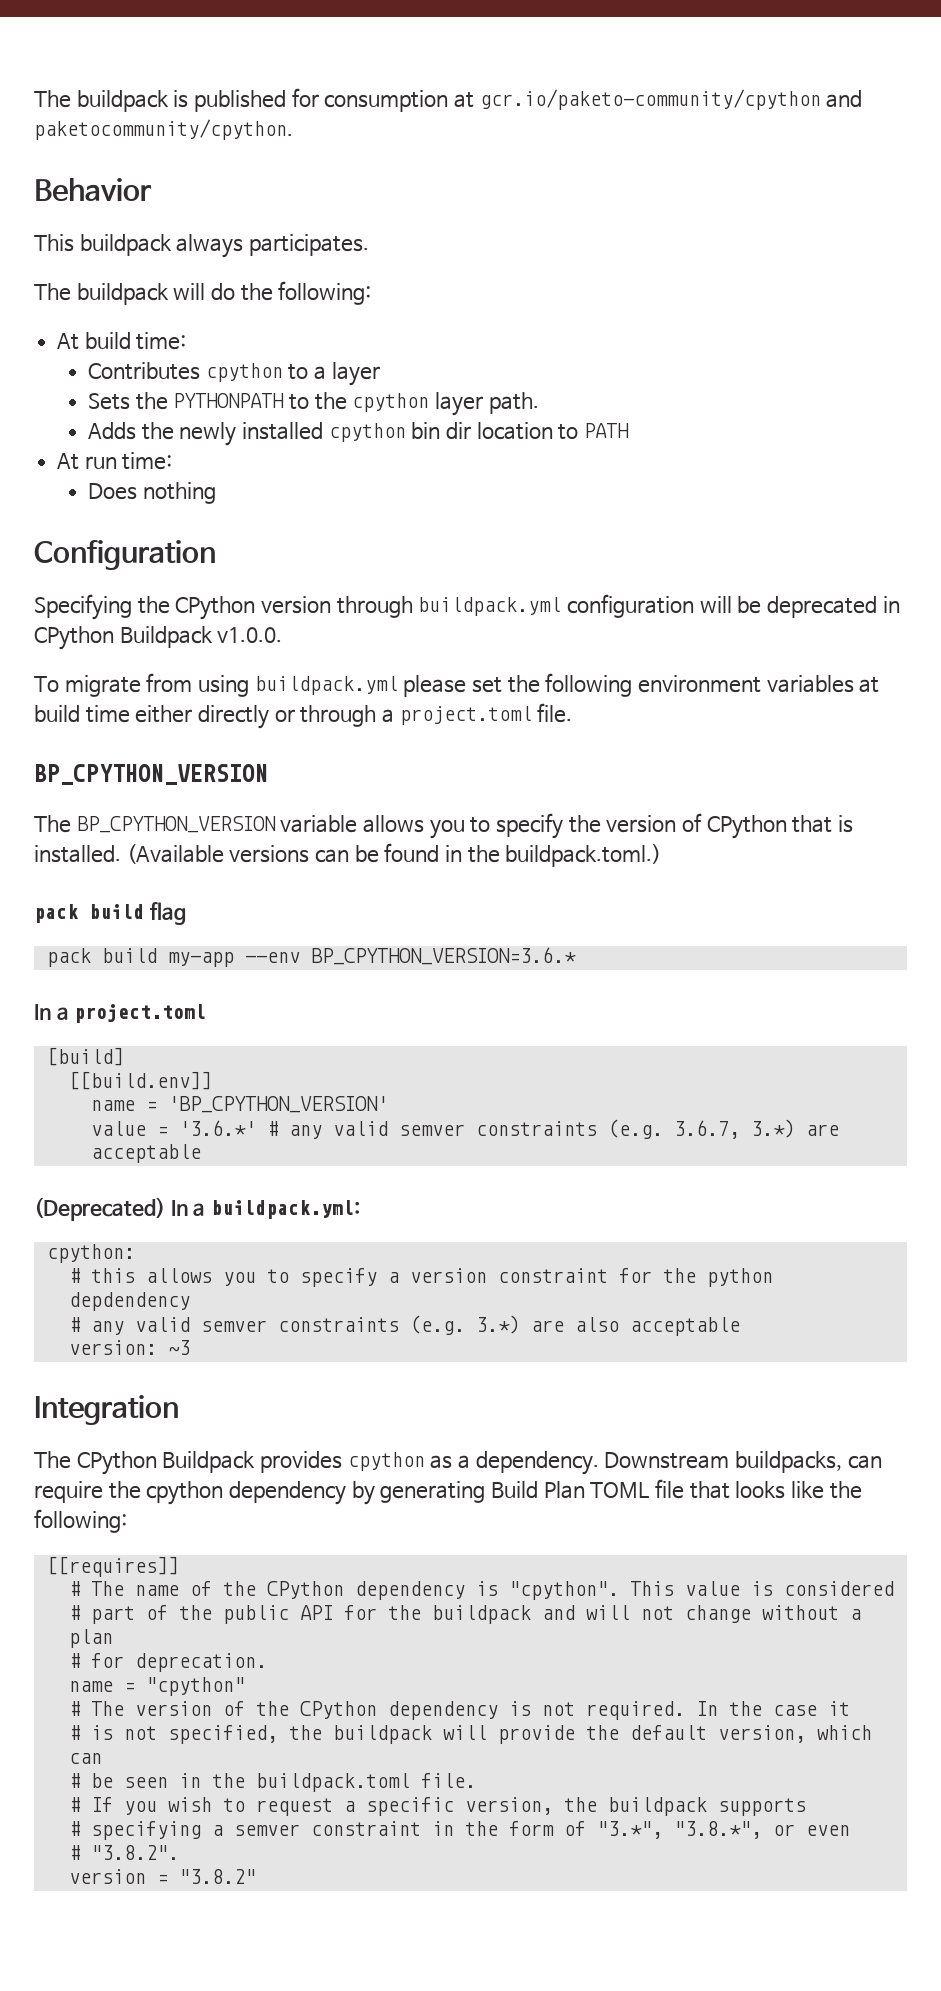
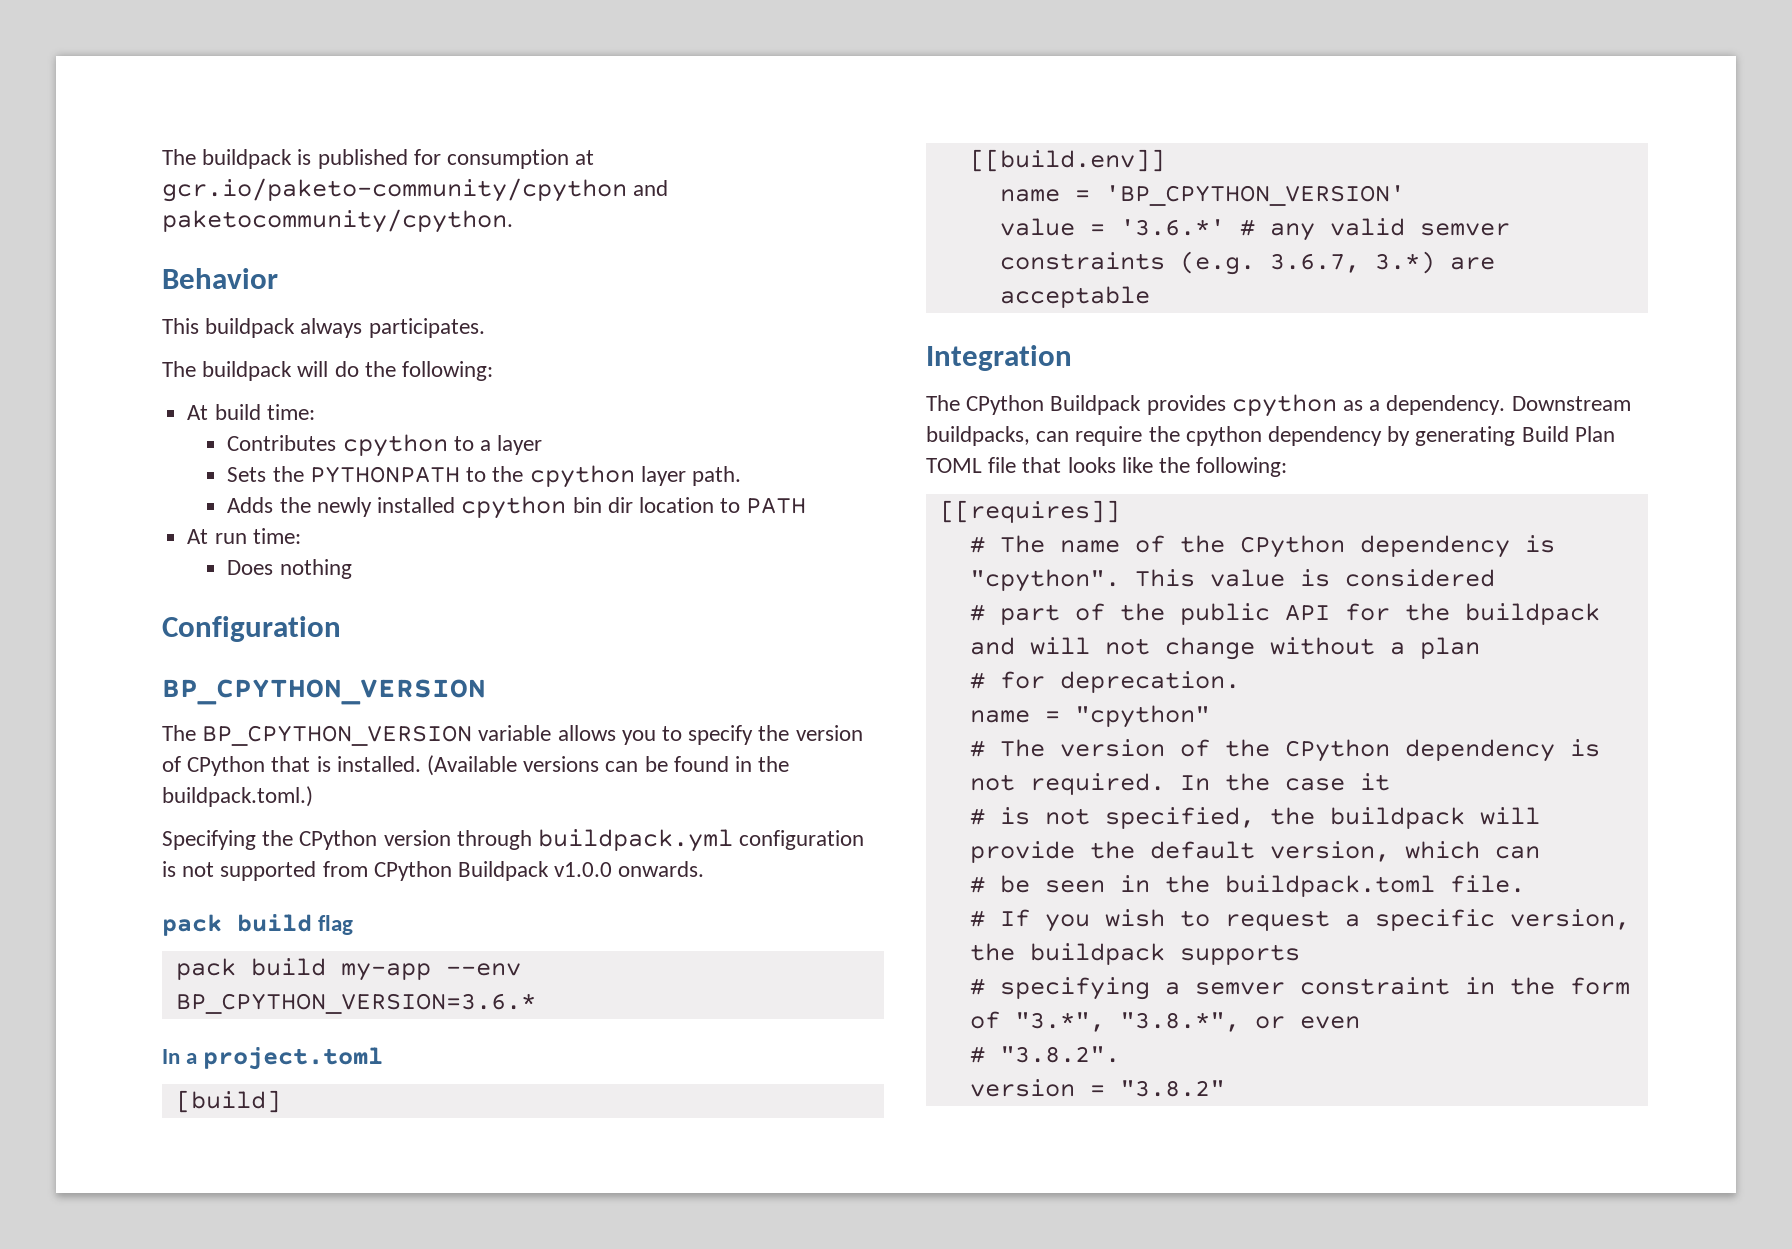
- Specifying the CPython version through buildpack.yml configuration will be deprecated in CPython Buildpack v1.0.0.
- To migrate from using buildpack.yml please set the following environment variables at build time either directly or through a project.toml file.
+ Specifying the CPython version through buildpack.yml configuration is not supported from CPython Buildpack v1.0.0 onwards.
- (Deprecated) In a buildpack.yml:
- cpython:
- # this allows you to specify a version constraint for the python depdendency
- # any valid semver constraints (e.g. 3.*) are also acceptable
- version: ~3

